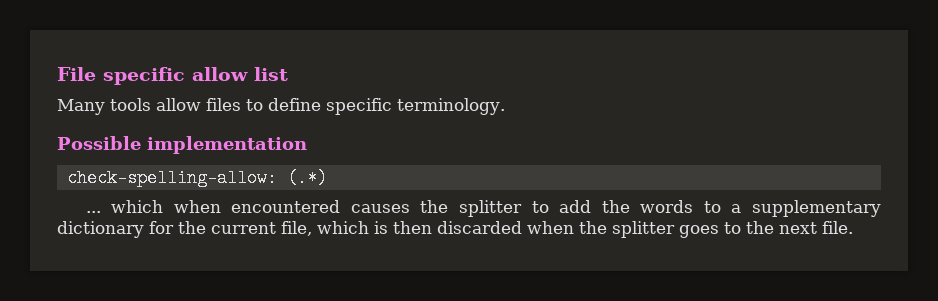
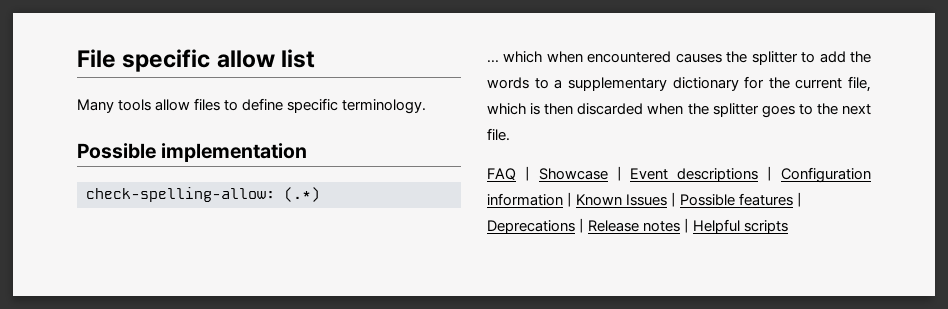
+ FAQ | Showcase | Event descriptions | Configuration information | Known Issues | Possible features | Deprecations | Release notes | Helpful scripts

